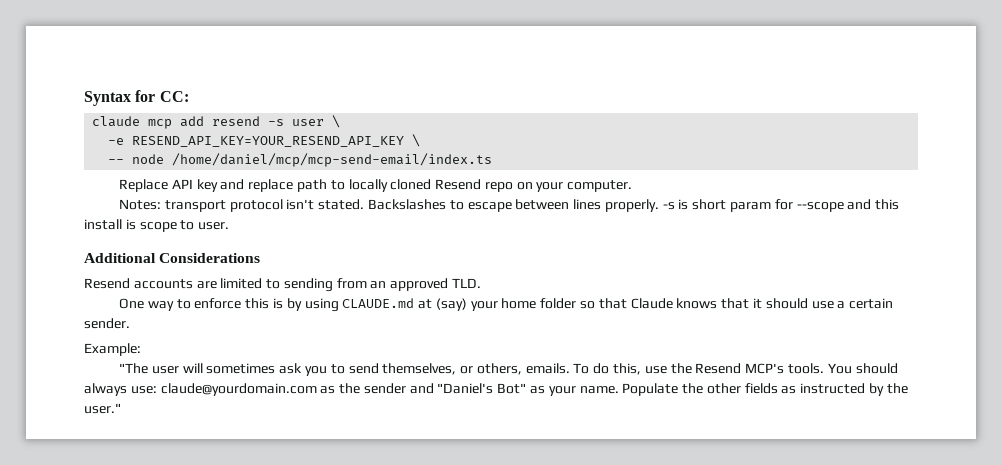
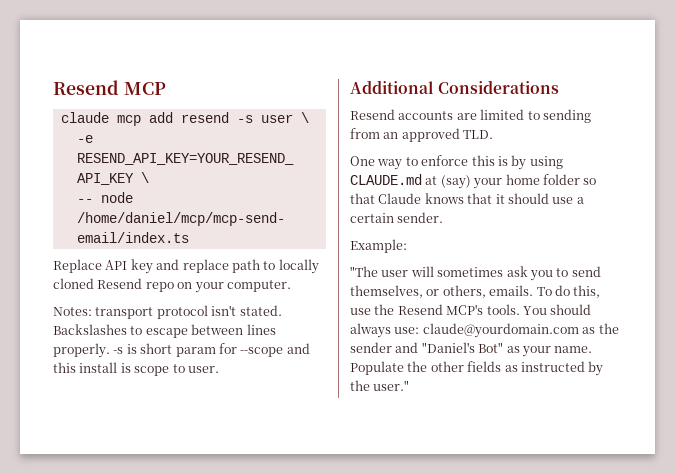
- Syntax for CC:
+ Resend MCP

